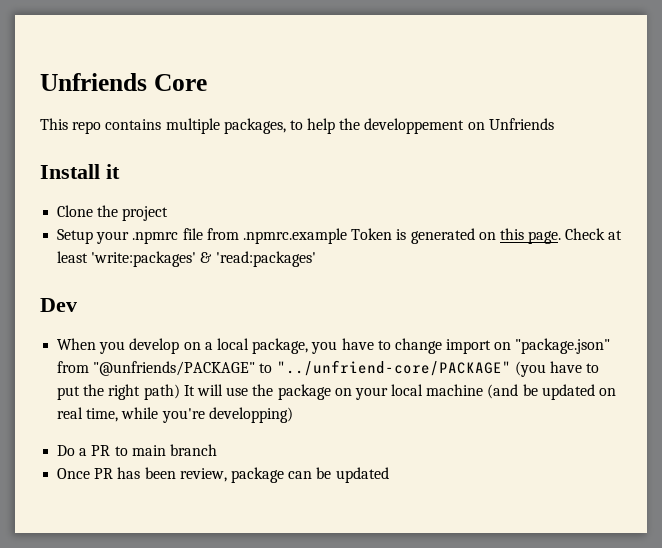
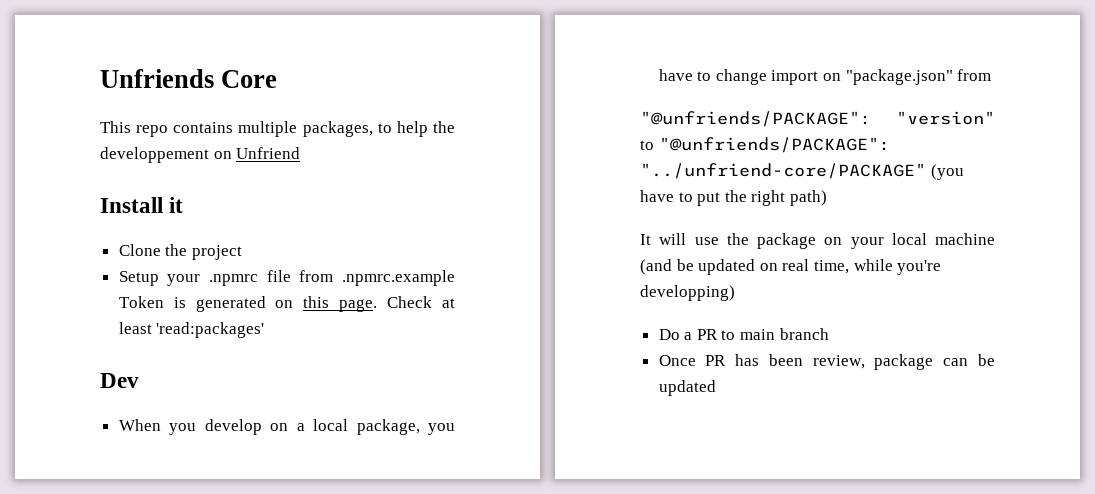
- This repo contains multiple packages, to help the developpement on Unfriends
+ This repo contains multiple packages, to help the developpement on Unfriend
- Check at least 'write:packages' & 'read:packages'
+ Check at least 'read:packages'
- When you develop on a local package, you have to change import on "package.json" from "@unfriends/PACKAGE" to "../unfriend-core/PACKAGE" (you have to put the right path) It will use the package on your local machine (and be updated on real time, while you're developping)
+ When you develop on a local package, you have to change import on "package.json" from
+ "@unfriends/PACKAGE": "version" to "@unfriends/PACKAGE": "../unfriend-core/PACKAGE" (you have to put the right path)
+ It will use the package on your local machine (and be updated on real time, while you're developping)

